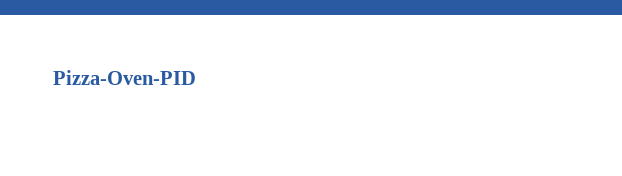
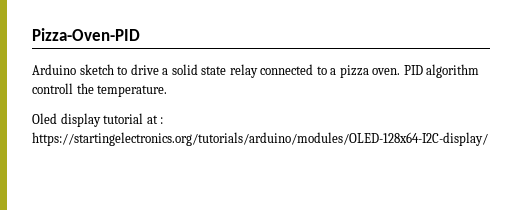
+ Arduino sketch to drive a solid state relay connected to a pizza oven. PID algorithm controll the temperature.
+ Oled display tutorial at : https://startingelectronics.org/tutorials/arduino/modules/OLED-128x64-I2C-display/

